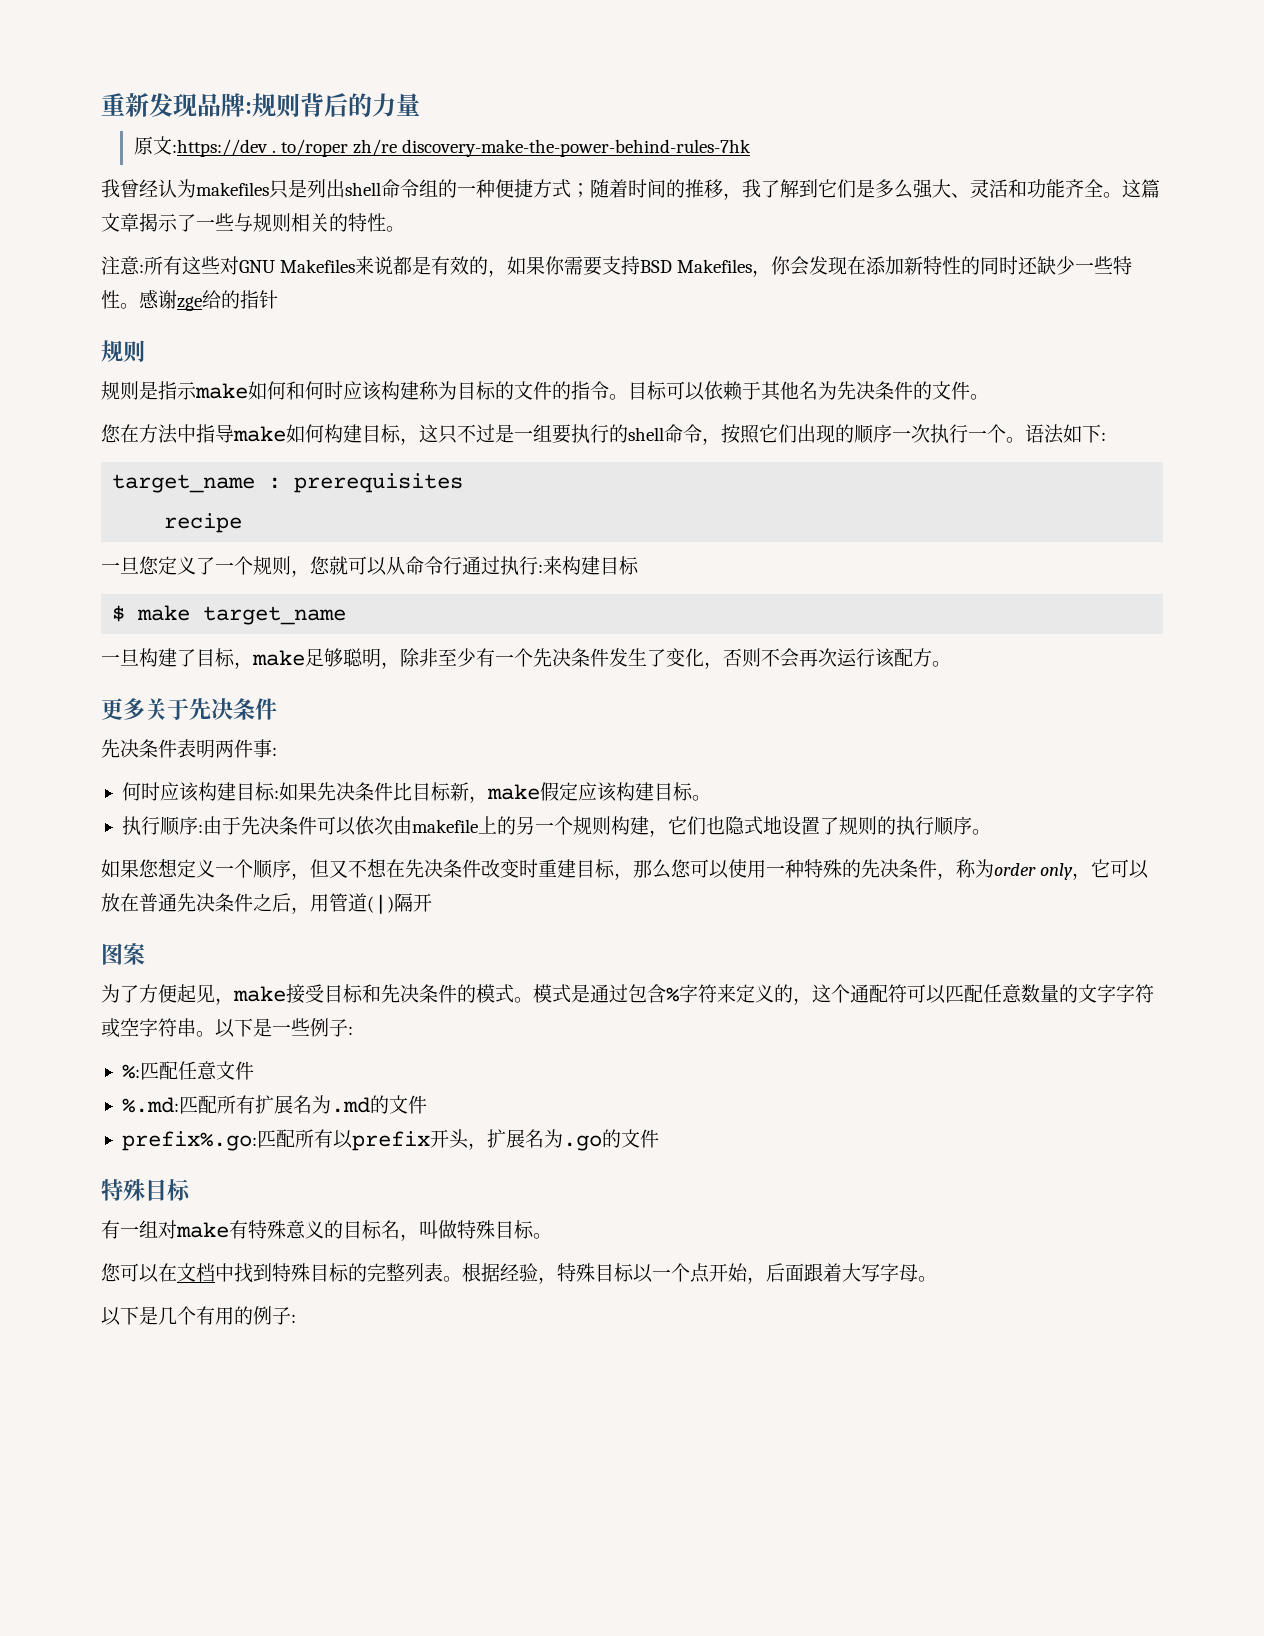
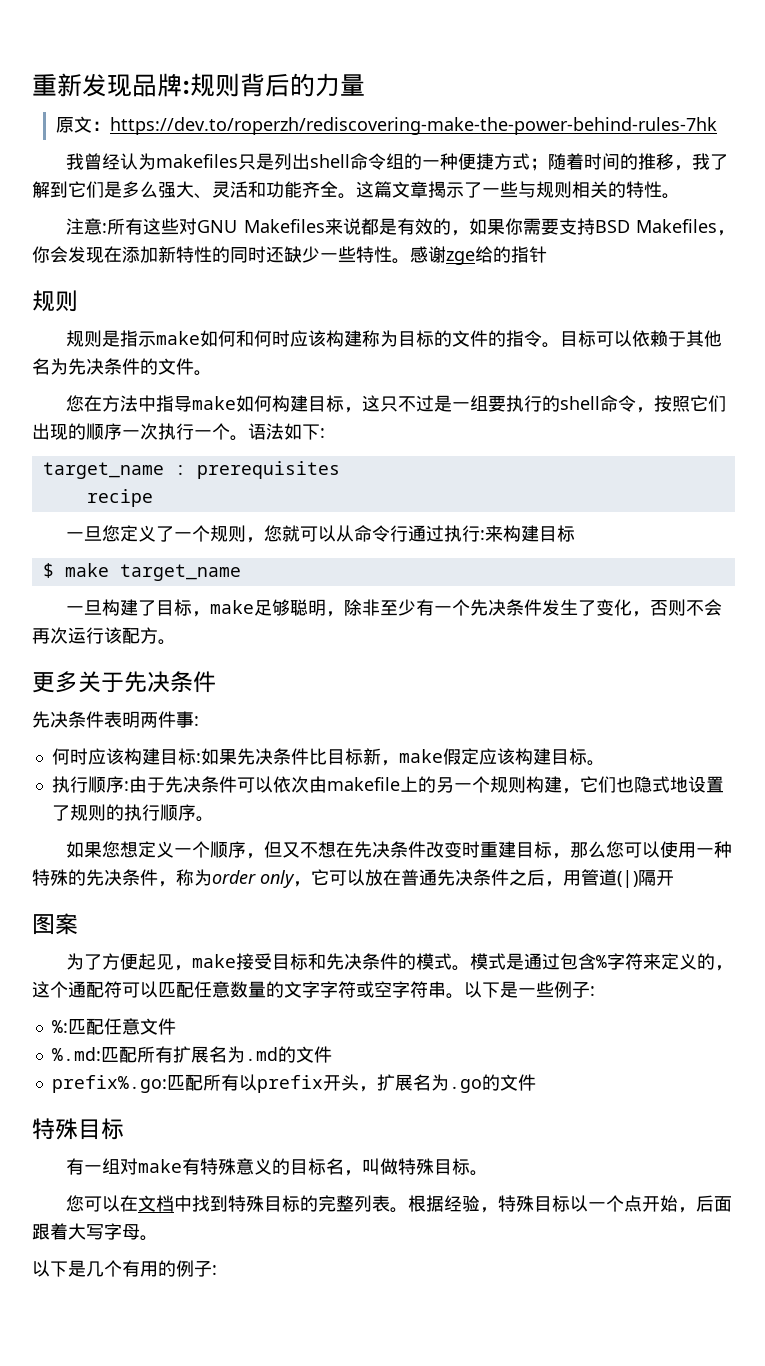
- 原文:https://dev . to/roper zh/re discovery-make-the-power-behind-rules-7hk
+ 原文：https://dev.to/roperzh/rediscovering-make-the-power-behind-rules-7hk

